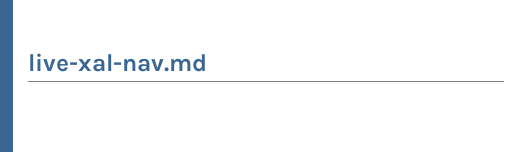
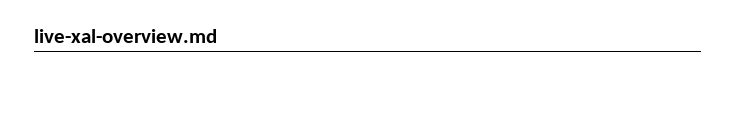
- live-xal-nav.md
+ live-xal-overview.md

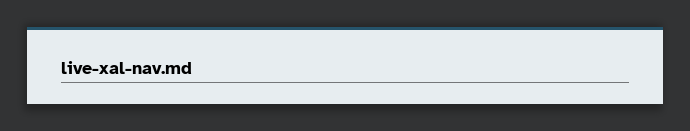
- live-xal-overview.md
+ live-xal-nav.md

